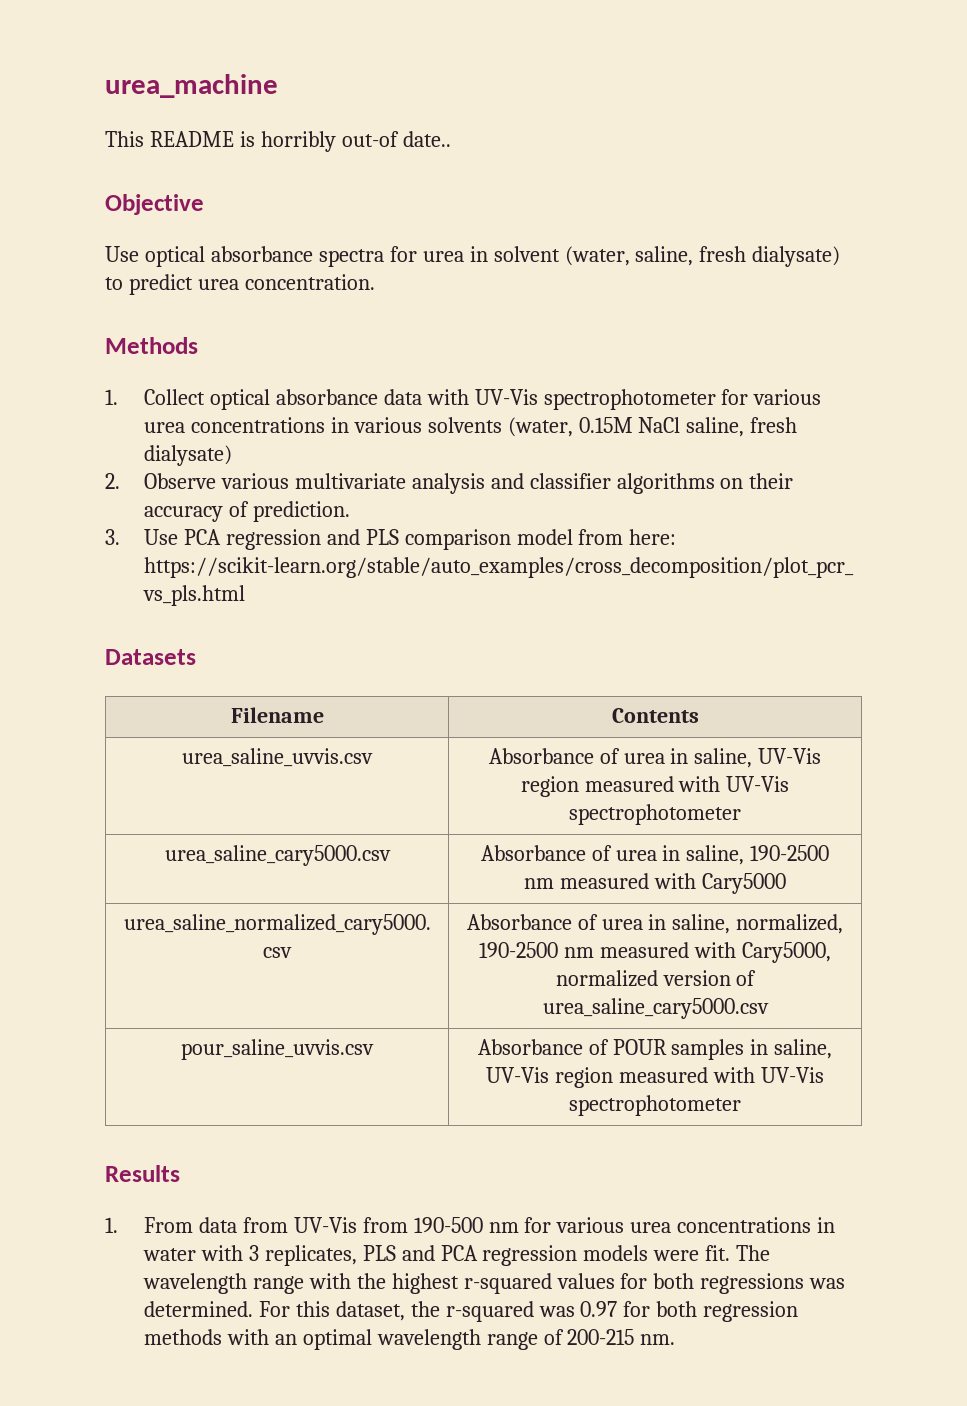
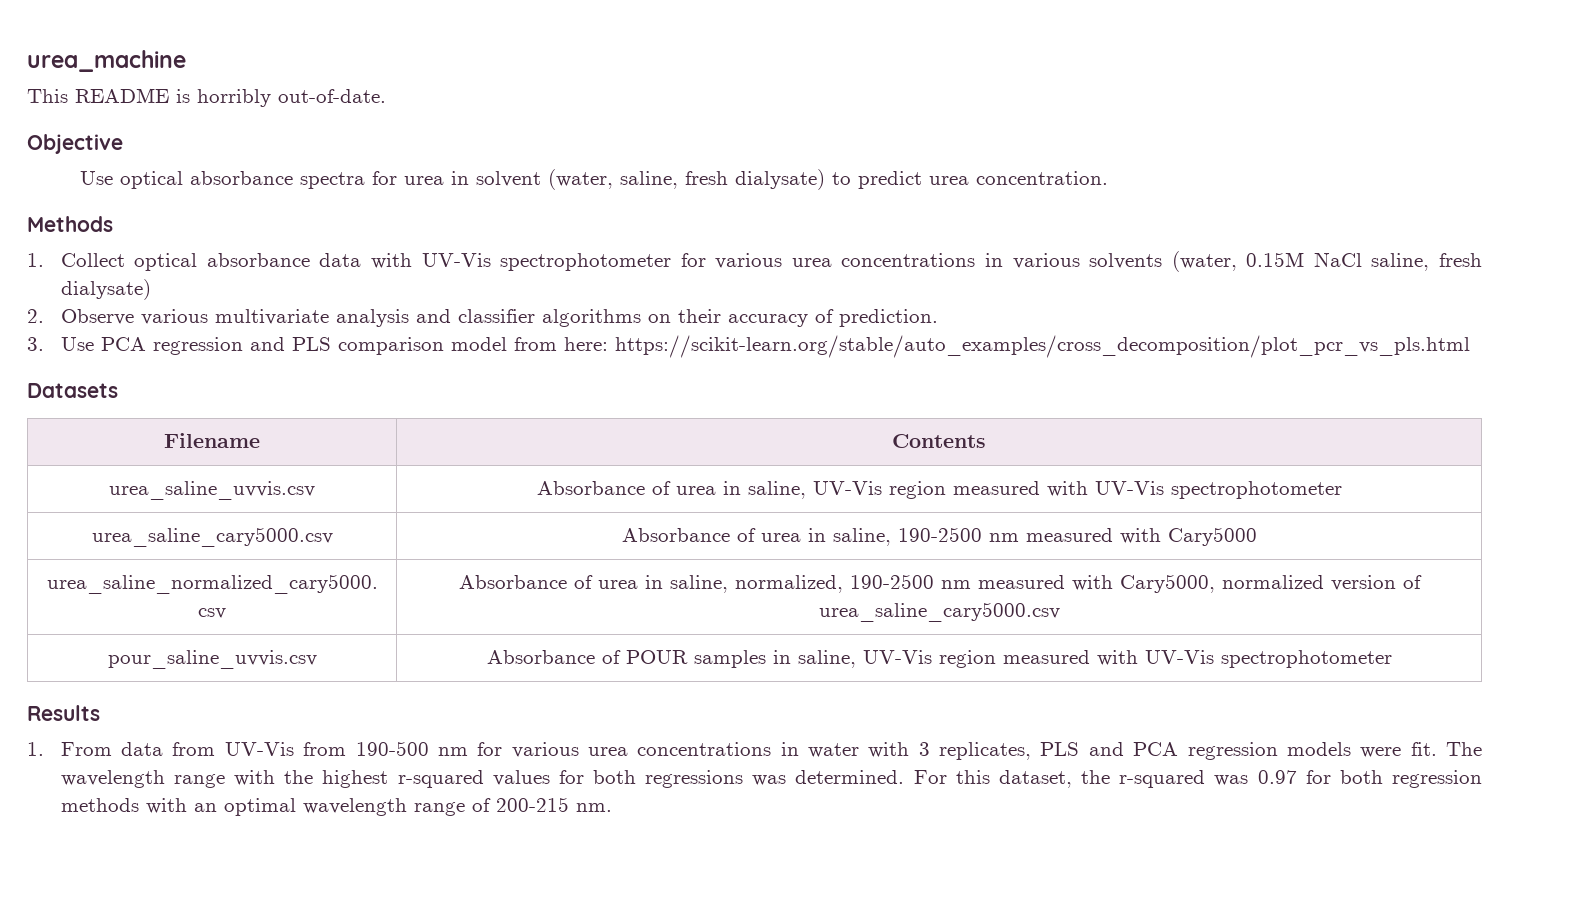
- This README is horribly out-of date..
+ This README is horribly out-of-date.

